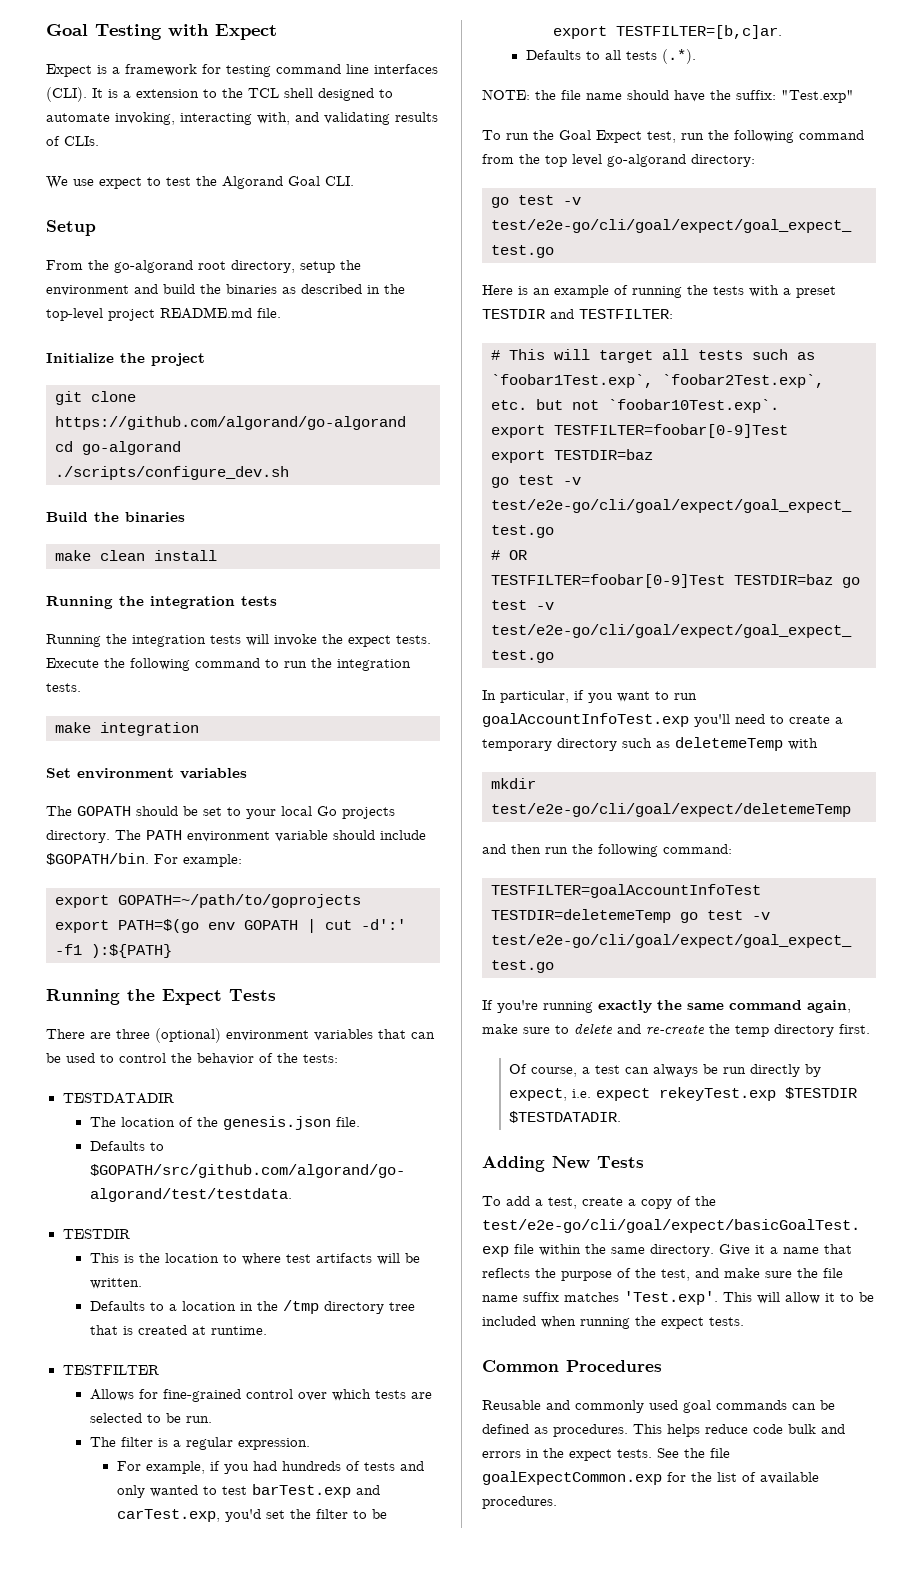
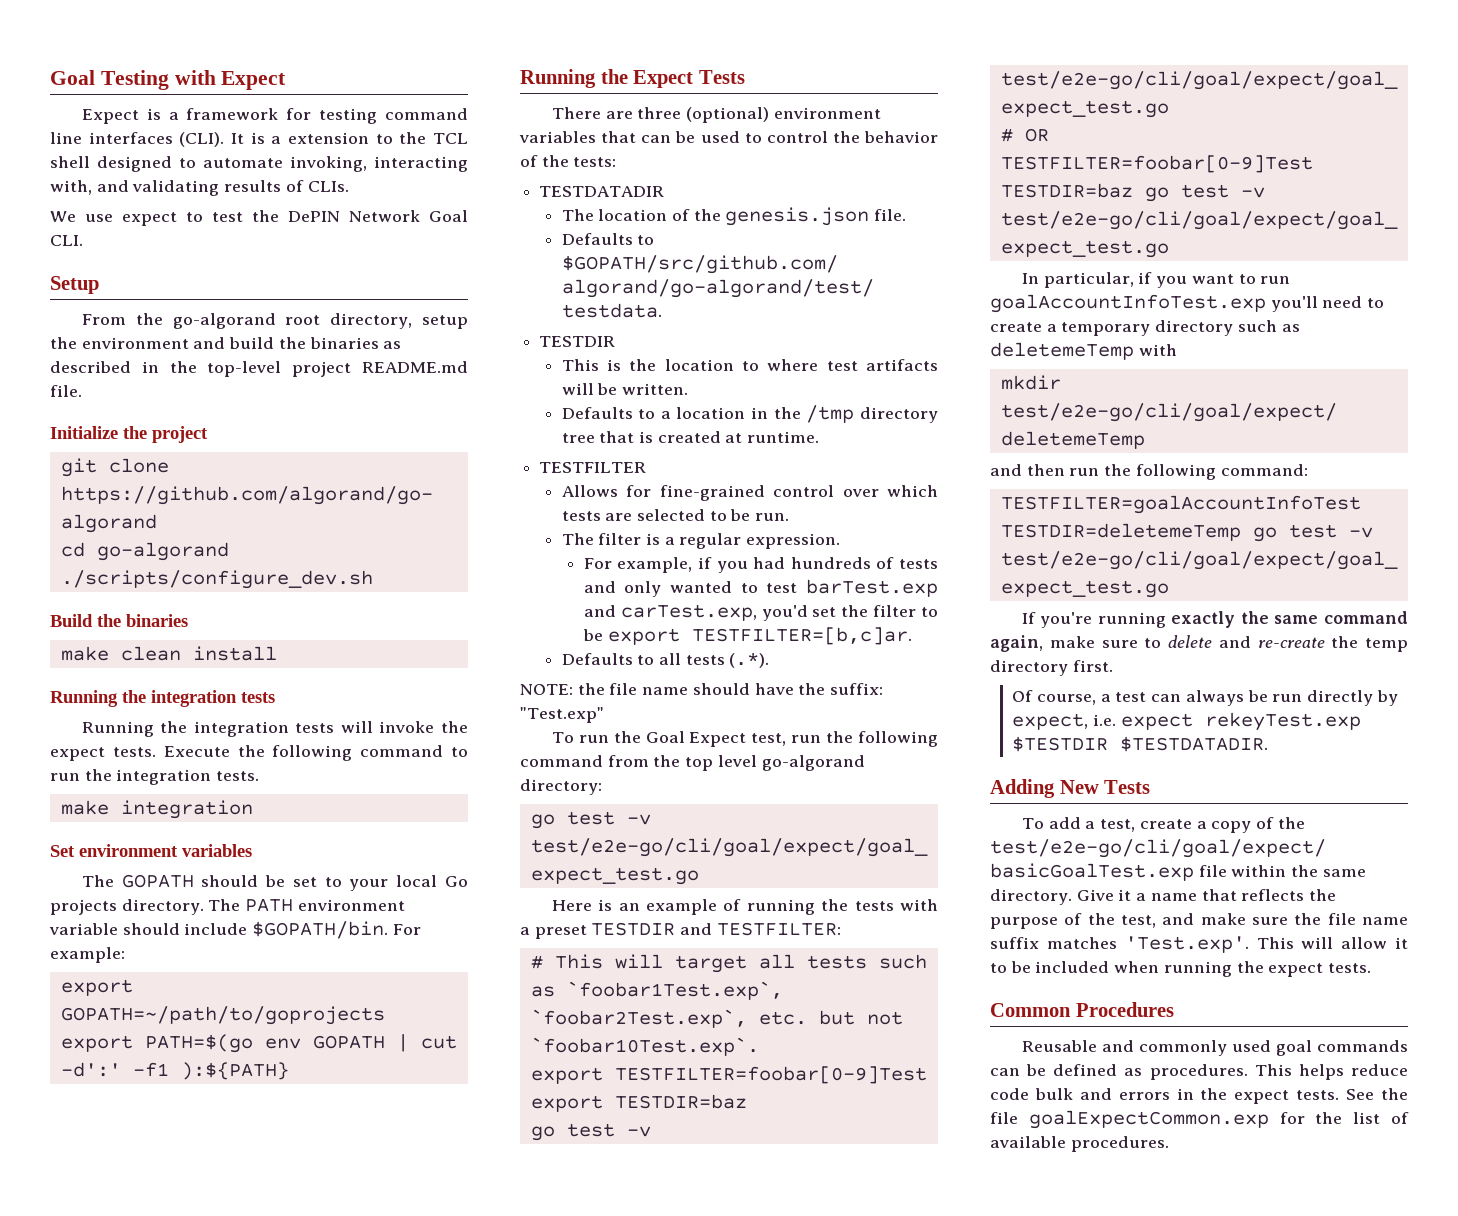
- We use expect to test the Algorand Goal CLI.
+ We use expect to test the DePIN Network Goal CLI.

